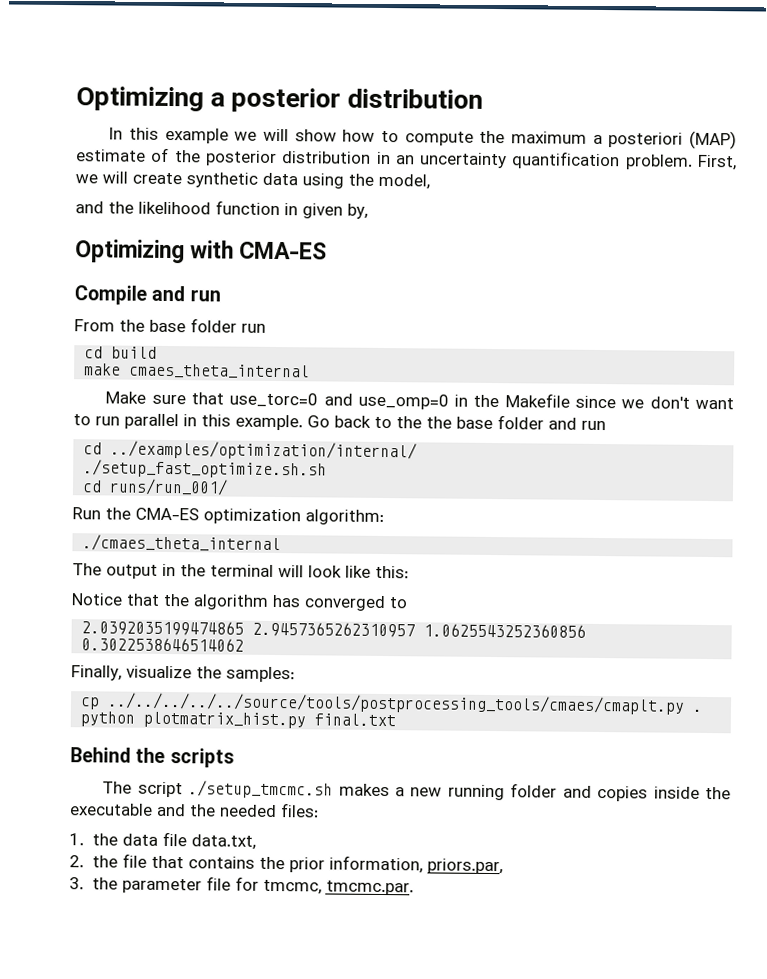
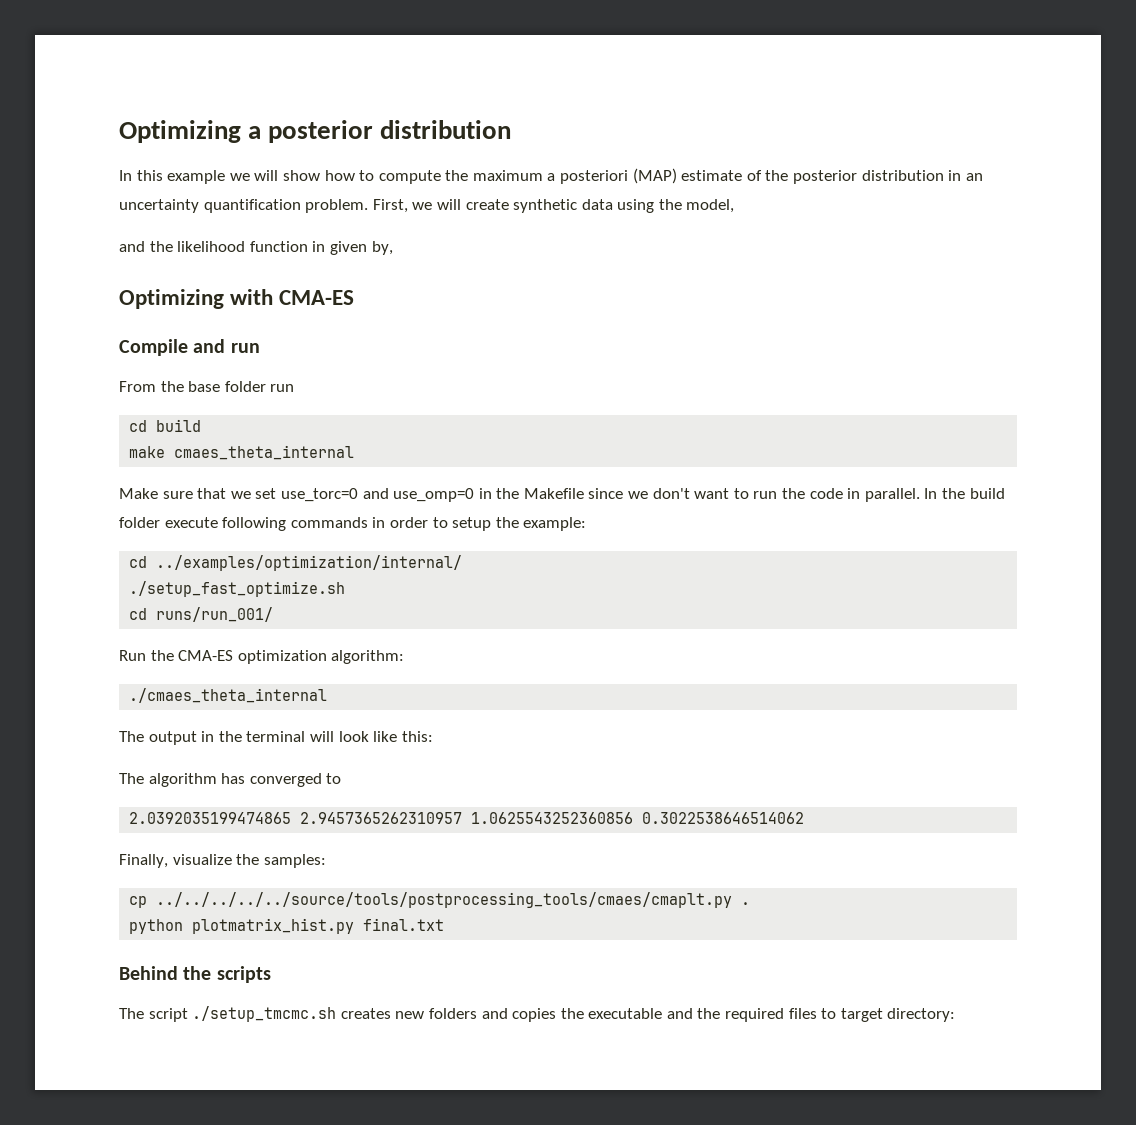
- Make sure that use_torc=0 and use_omp=0 in the Makefile since we don't want to run parallel in this example. Go back to the the base folder and run
+ Make sure that we set use_torc=0 and use_omp=0 in the Makefile since we don't want to run the code in parallel. In the build folder execute following commands in order to setup the example:
- ./setup_fast_optimize.sh.sh
+ ./setup_fast_optimize.sh
- Notice that the algorithm has converged to
+ The algorithm has converged to
- The script ./setup_tmcmc.sh makes a new running folder and copies inside the executable and the needed files:
- 1. the data file data.txt,
- 2. the file that contains the prior information, priors.par,
- 3. the parameter file for tmcmc, tmcmc.par.
+ The script ./setup_tmcmc.sh creates new folders and copies the executable and the required files to target directory:

